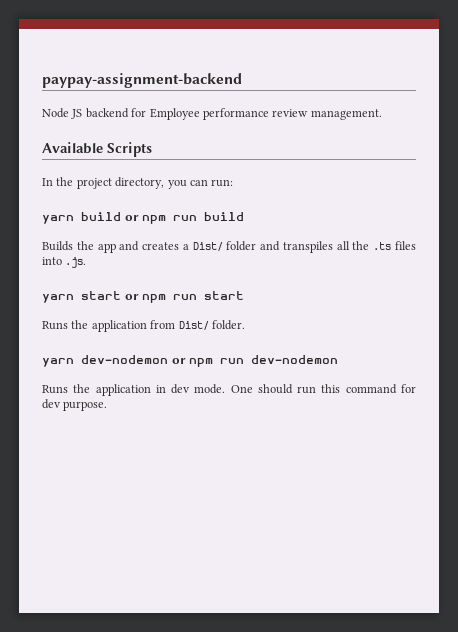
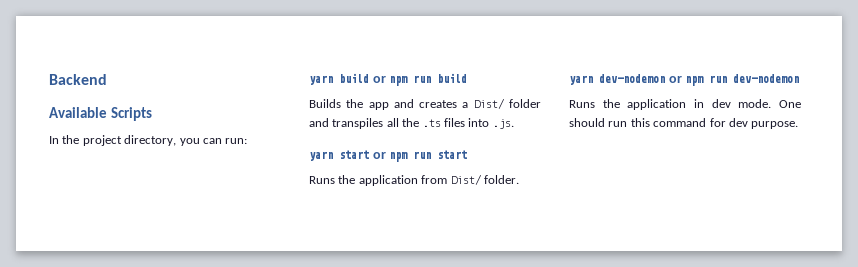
- paypay-assignment-backend
- Node JS backend for Employee performance review management.
+ Backend

